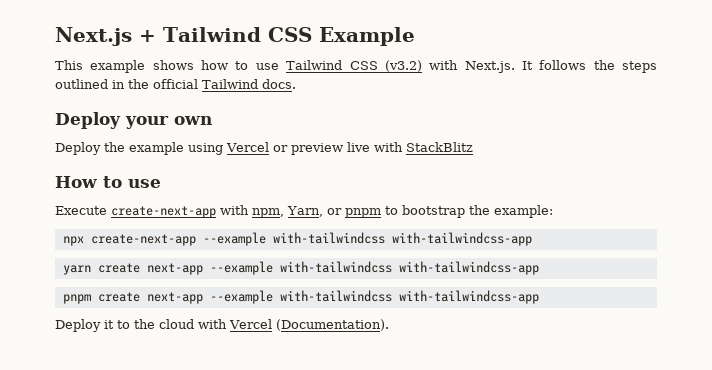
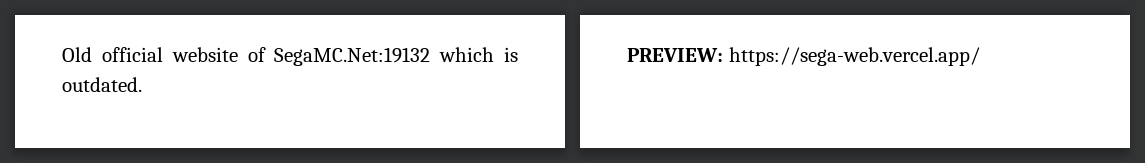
- Next.js + Tailwind CSS Example
- This example shows how to use Tailwind CSS (v3.2) with Next.js. It follows the steps outlined in the official Tailwind docs.
- Deploy your own
- Deploy the example using Vercel or preview live with StackBlitz
- How to use
- Execute create-next-app with npm, Yarn, or pnpm to bootstrap the example:
- npx create-next-app --example with-tailwindcss with-tailwindcss-app
- yarn create next-app --example with-tailwindcss with-tailwindcss-app
- pnpm create next-app --example with-tailwindcss with-tailwindcss-app
- Deploy it to the cloud with Vercel (Documentation).
+ Old official website of SegaMC.Net:19132 which is outdated.
+ PREVIEW: https://sega-web.vercel.app/

